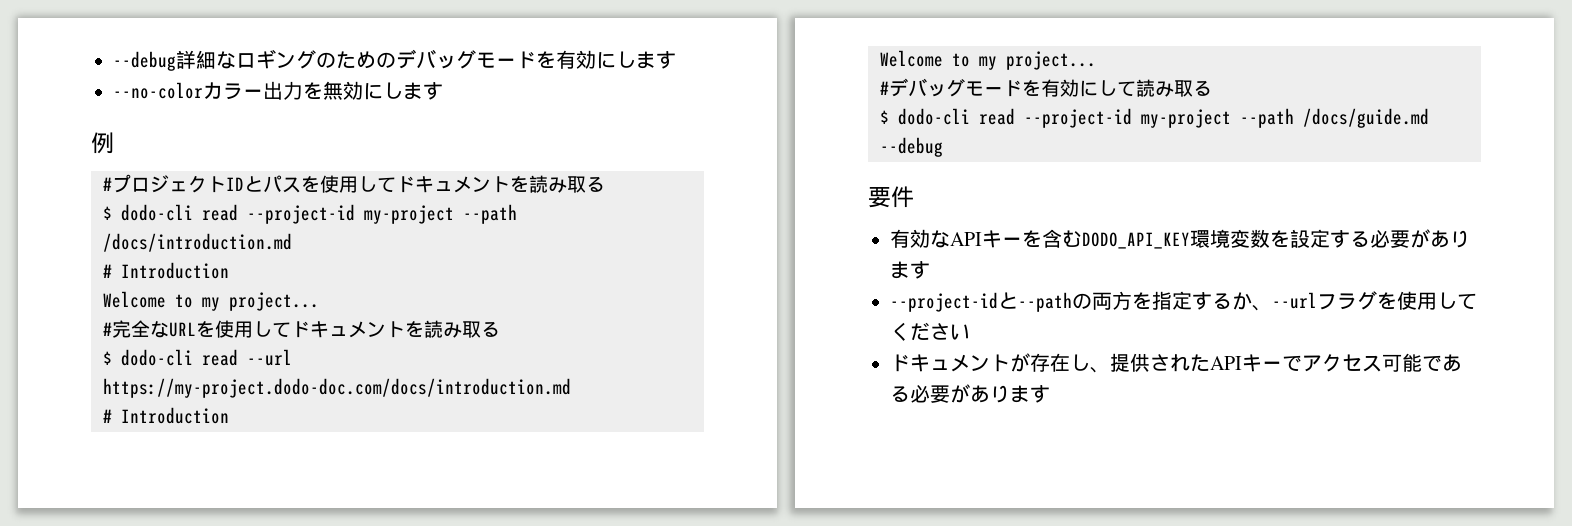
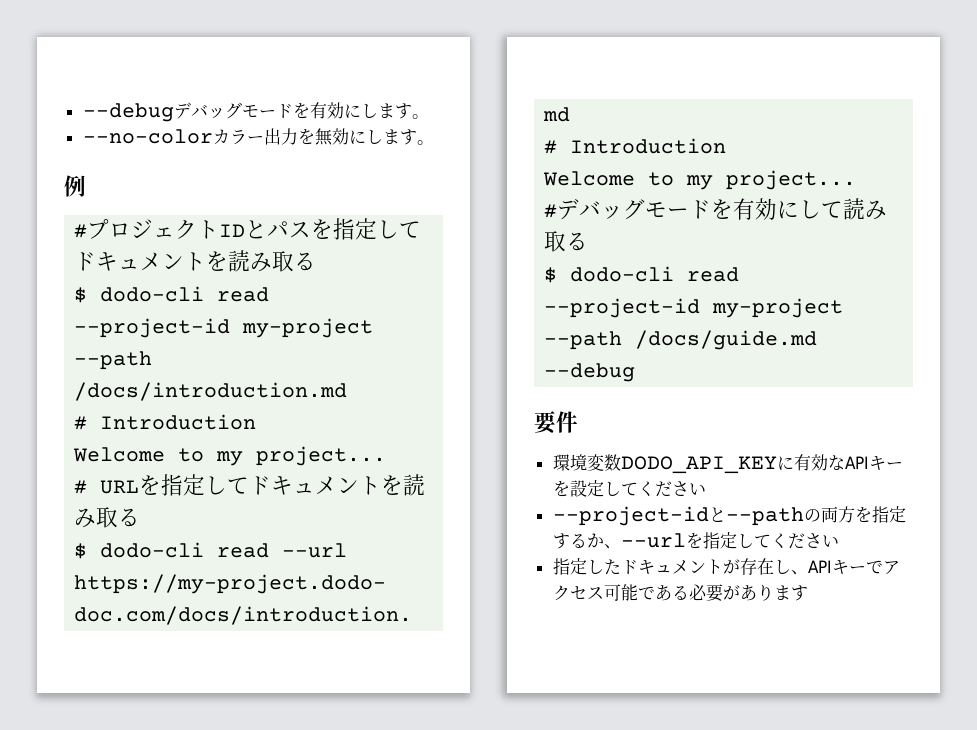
- --debug詳細なロギングのためのデバッグモードを有効にします
+ --debugデバッグモードを有効にします。
- --no-colorカラー出力を無効にします
+ --no-colorカラー出力を無効にします。
- #プロジェクトIDとパスを使用してドキュメントを読み取る
+ #プロジェクトIDとパスを指定してドキュメントを読み取る
- #完全なURLを使用してドキュメントを読み取る
+ # URLを指定してドキュメントを読み取る
- 有効なAPIキーを含むDODO_API_KEY環境変数を設定する必要があります
+ 環境変数DODO_API_KEYに有効なAPIキーを設定してください
- --project-idと--pathの両方を指定するか、--urlフラグを使用してください
- ドキュメントが存在し、提供されたAPIキーでアクセス可能である必要があります
+ --project-idと--pathの両方を指定するか、--urlを指定してください
+ 指定したドキュメントが存在し、APIキーでアクセス可能である必要があります

